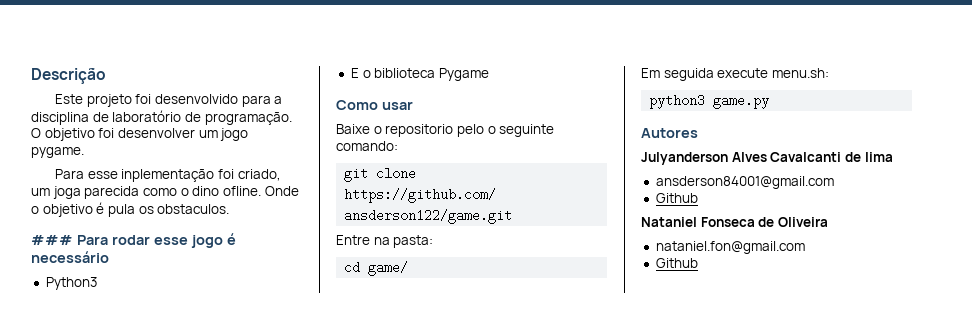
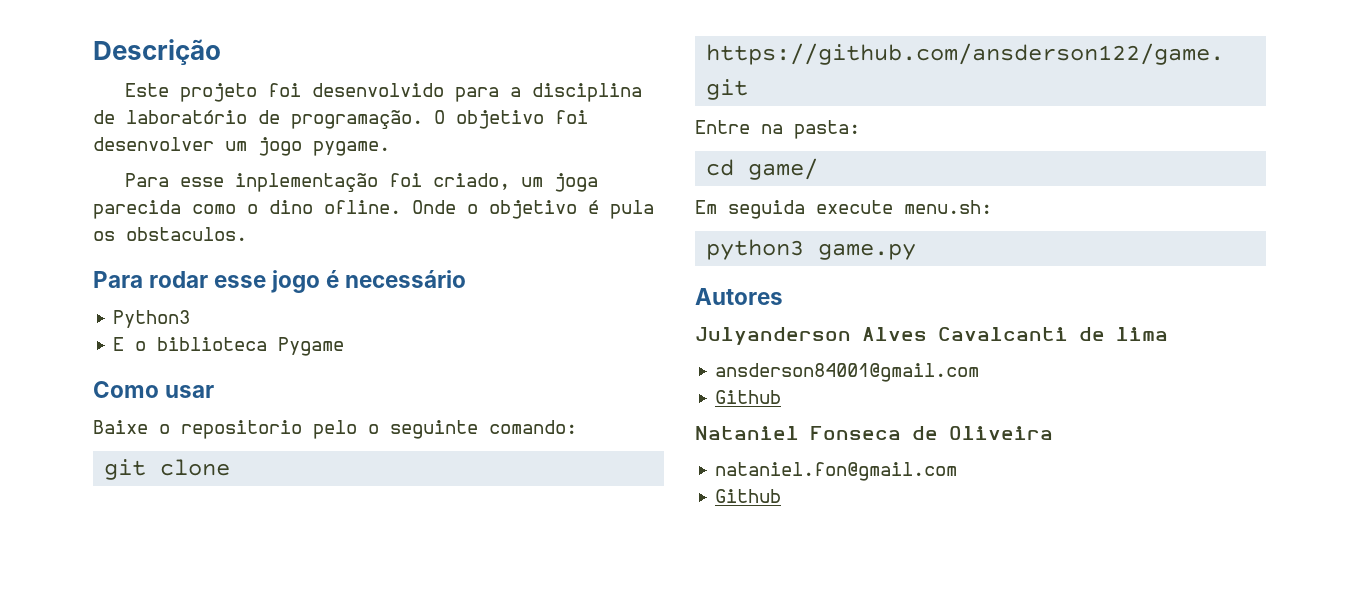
- ### Para rodar esse jogo é necessário
+ Para rodar esse jogo é necessário

